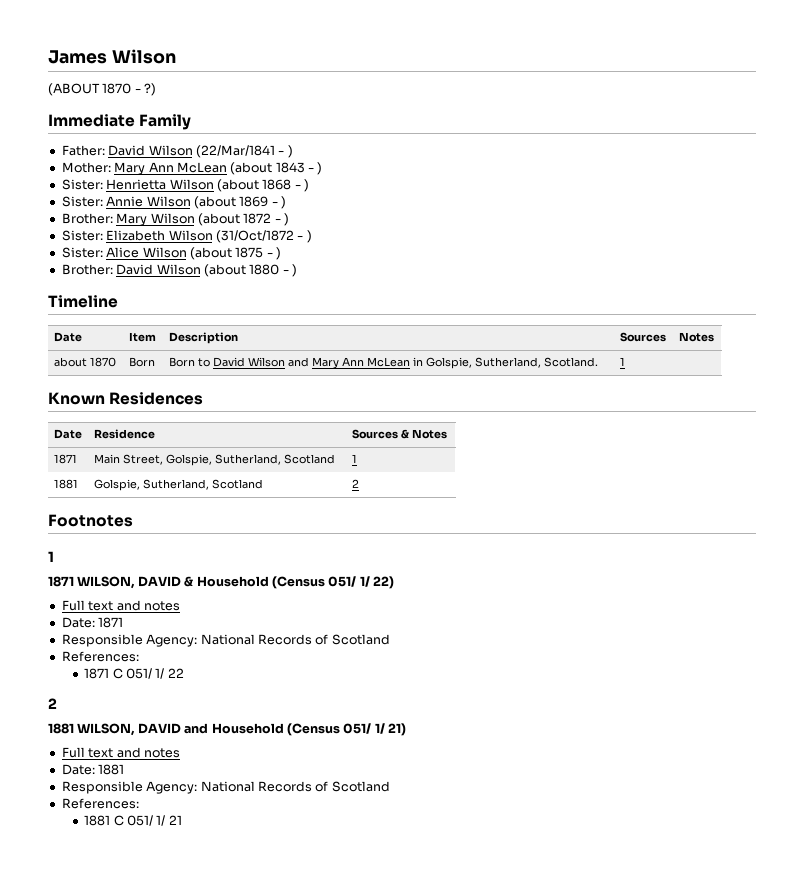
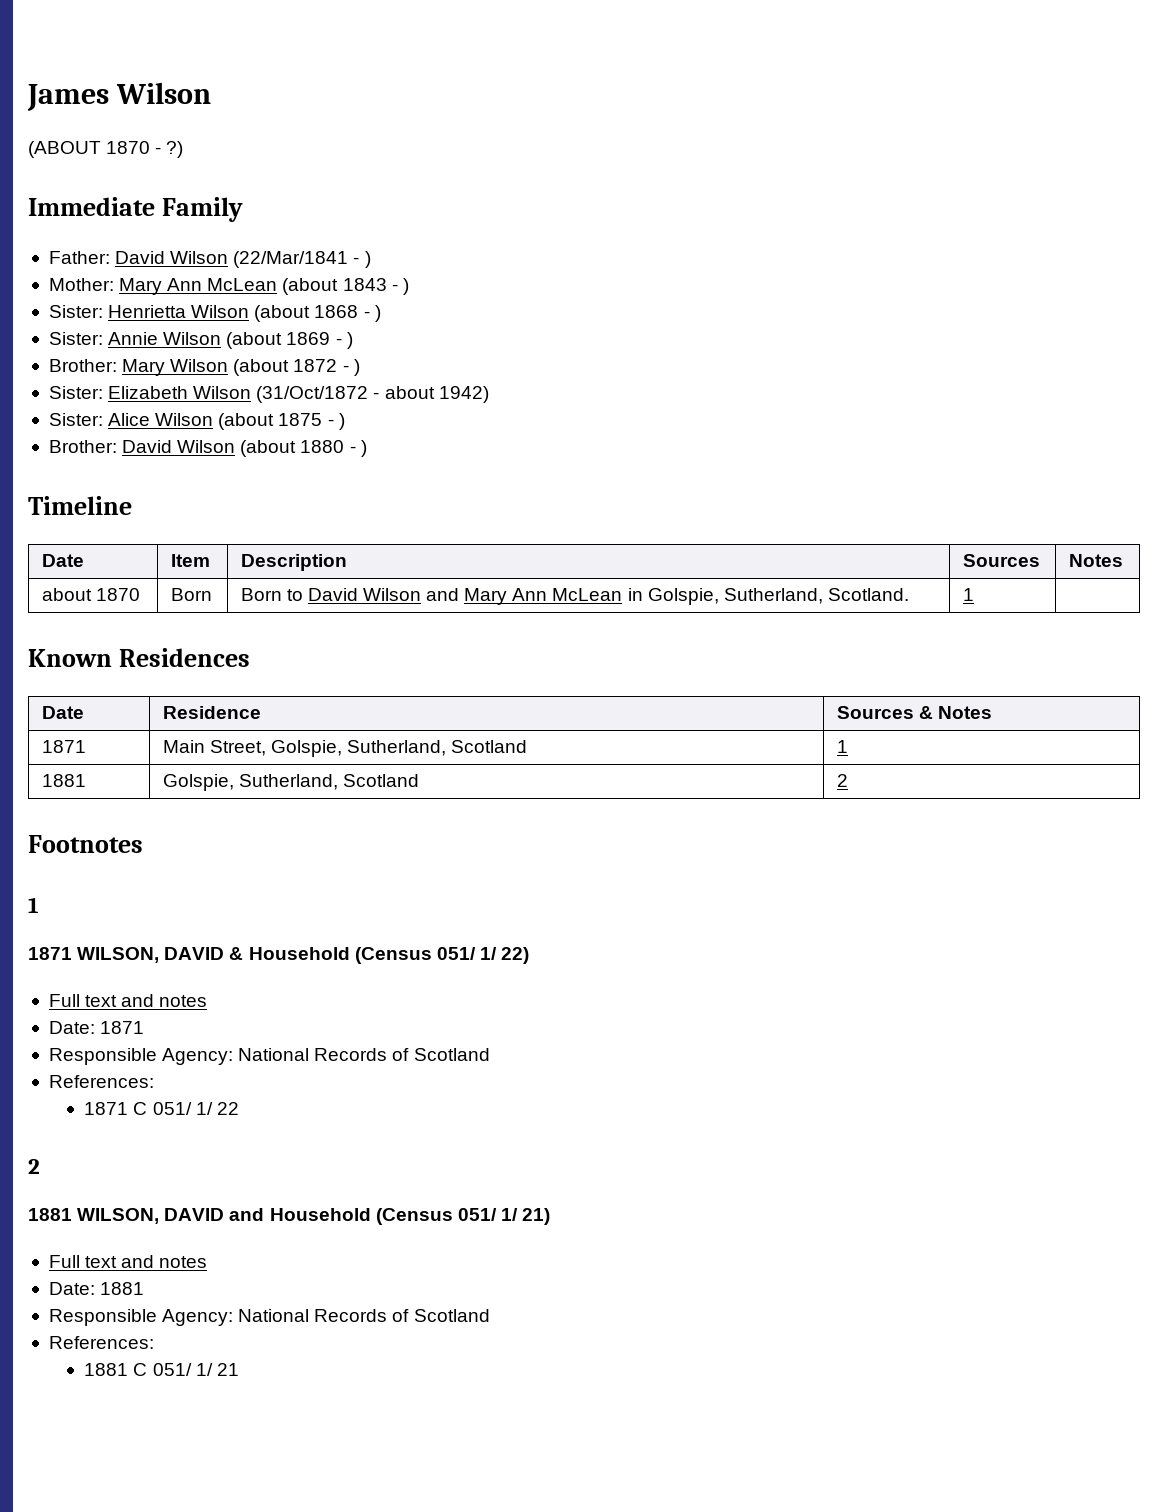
- Sister: Elizabeth Wilson (31/Oct/1872 - )
+ Sister: Elizabeth Wilson (31/Oct/1872 - about 1942)

